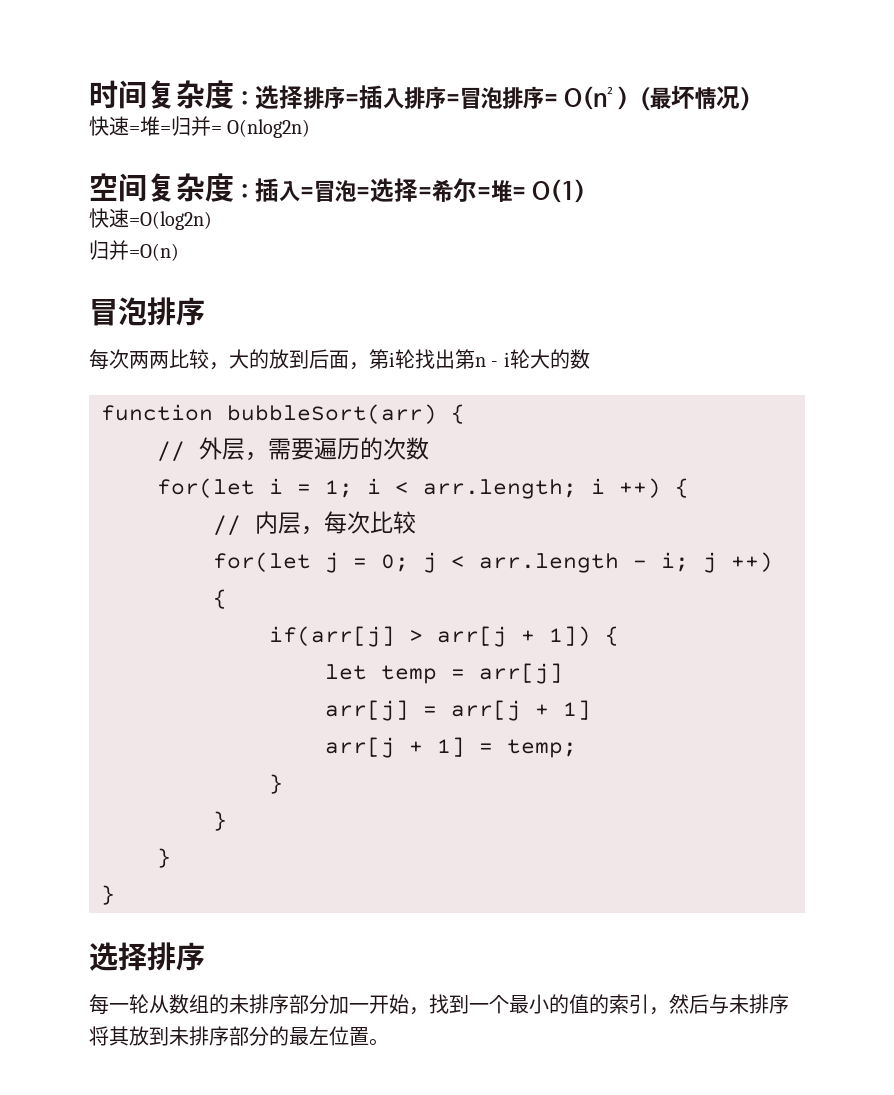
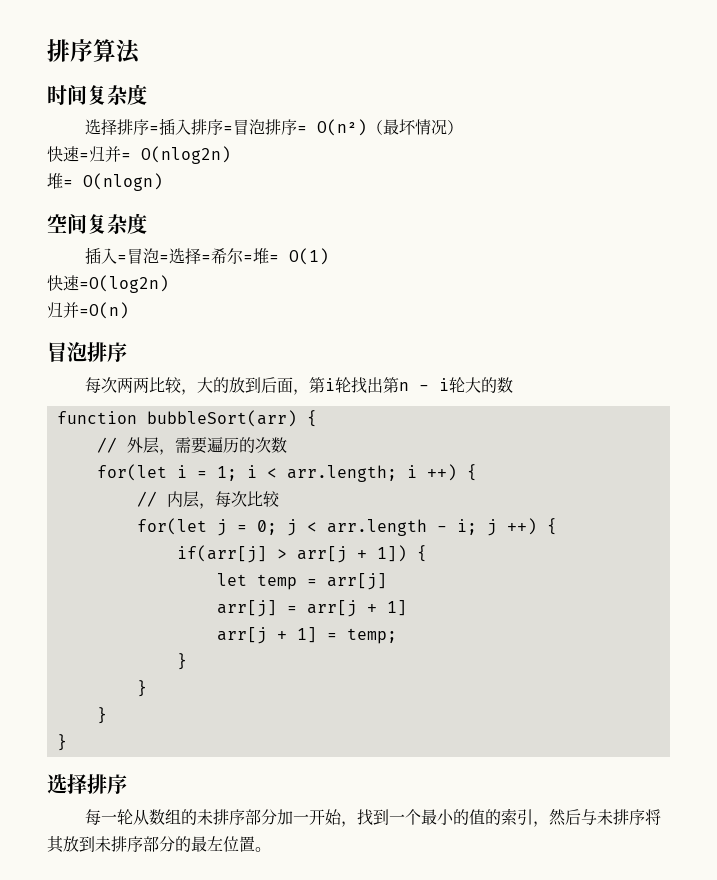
+ 排序算法
- 时间复杂度：选择排序=插入排序=冒泡排序= O(n²)（最坏情况）
+ 时间复杂度
+ 选择排序=插入排序=冒泡排序= O(n²)（最坏情况）
- 快速=堆=归并= O(nlog2n)
+ 快速=归并= O(nlog2n)
+ 堆= O(nlogn)
- 空间复杂度：插入=冒泡=选择=希尔=堆= O(1)
+ 空间复杂度
+ 插入=冒泡=选择=希尔=堆= O(1)

